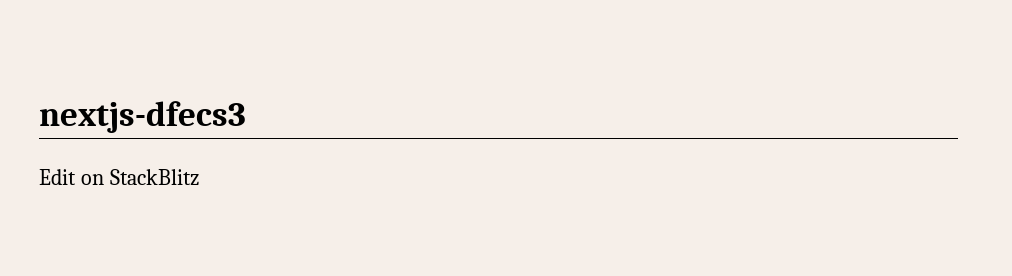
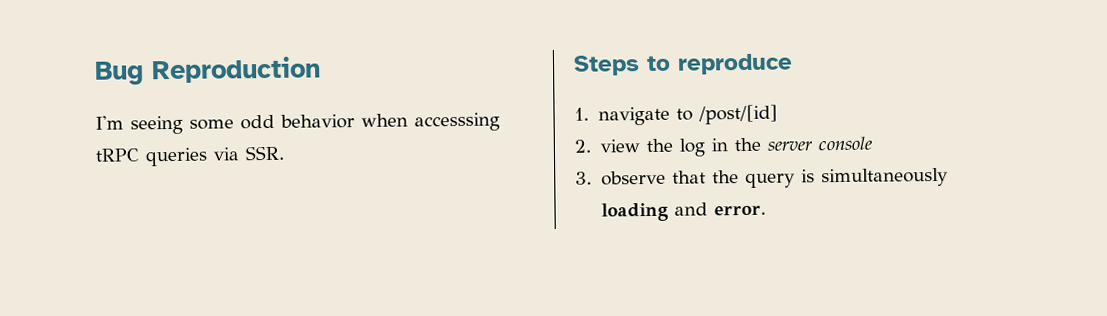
- nextjs-dfecs3
- Edit on StackBlitz
+ Bug Reproduction
+ I'm seeing some odd behavior when accesssing tRPC queries via SSR.
+ Steps to reproduce
+ 1. navigate to /post/[id]
+ 2. view the log in the server console
+ 3. observe that the query is simultaneously loading and error.

